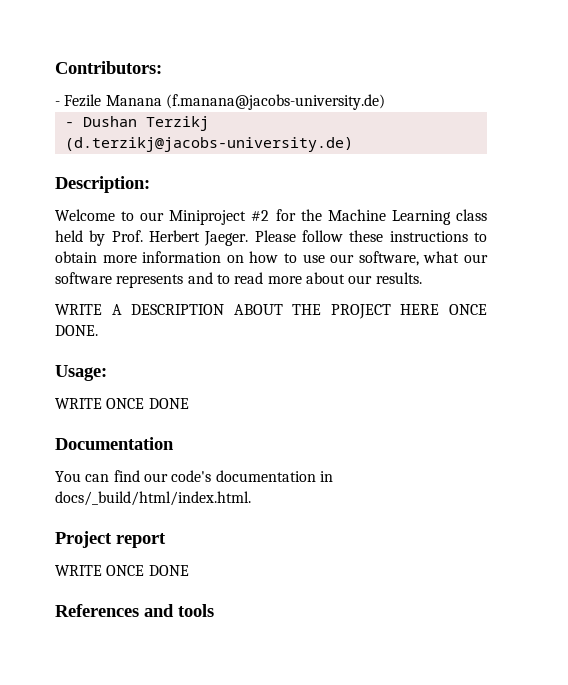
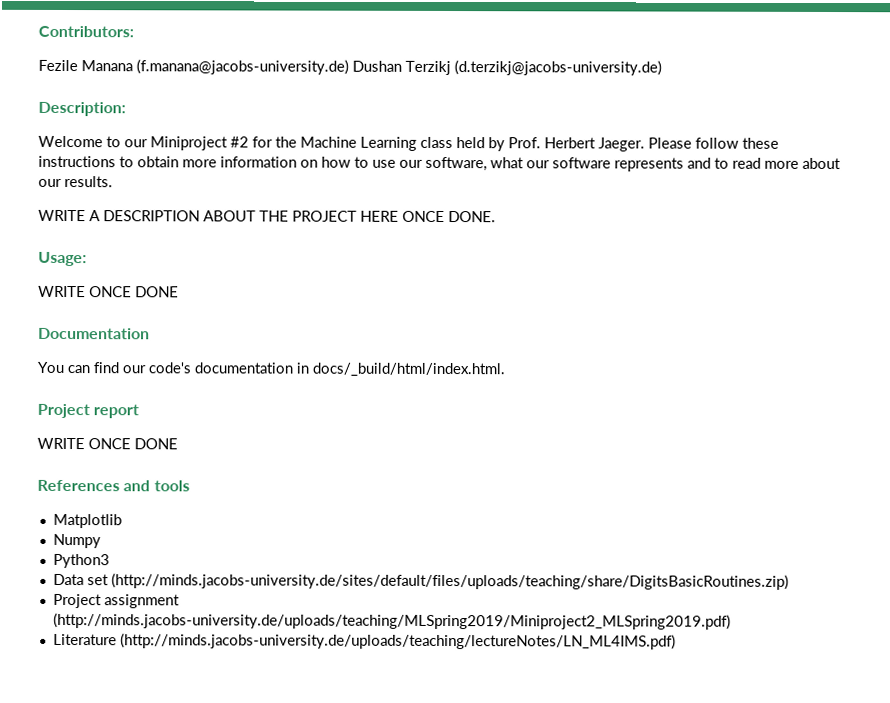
- - Fezile Manana (f.manana@jacobs-university.de)
- - Dushan Terzikj (d.terzikj@jacobs-university.de)
+ Fezile Manana (f.manana@jacobs-university.de) Dushan Terzikj (d.terzikj@jacobs-university.de)
+ Matplotlib
+ Numpy
+ Python3
+ Data set (http://minds.jacobs-university.de/sites/default/files/uploads/teaching/share/DigitsBasicRoutines.zip)
+ Project assignment (http://minds.jacobs-university.de/uploads/teaching/MLSpring2019/Miniproject2_MLSpring2019.pdf)
+ Literature (http://minds.jacobs-university.de/uploads/teaching/lectureNotes/LN_ML4IMS.pdf)

